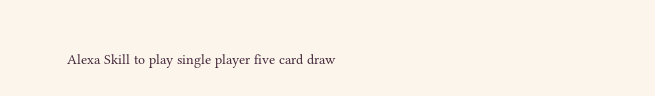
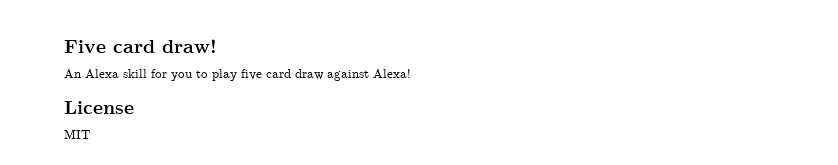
- Alexa Skill to play single player five card draw
+ Five card draw!
+ An Alexa skill for you to play five card draw against Alexa!
+ License
+ MIT

